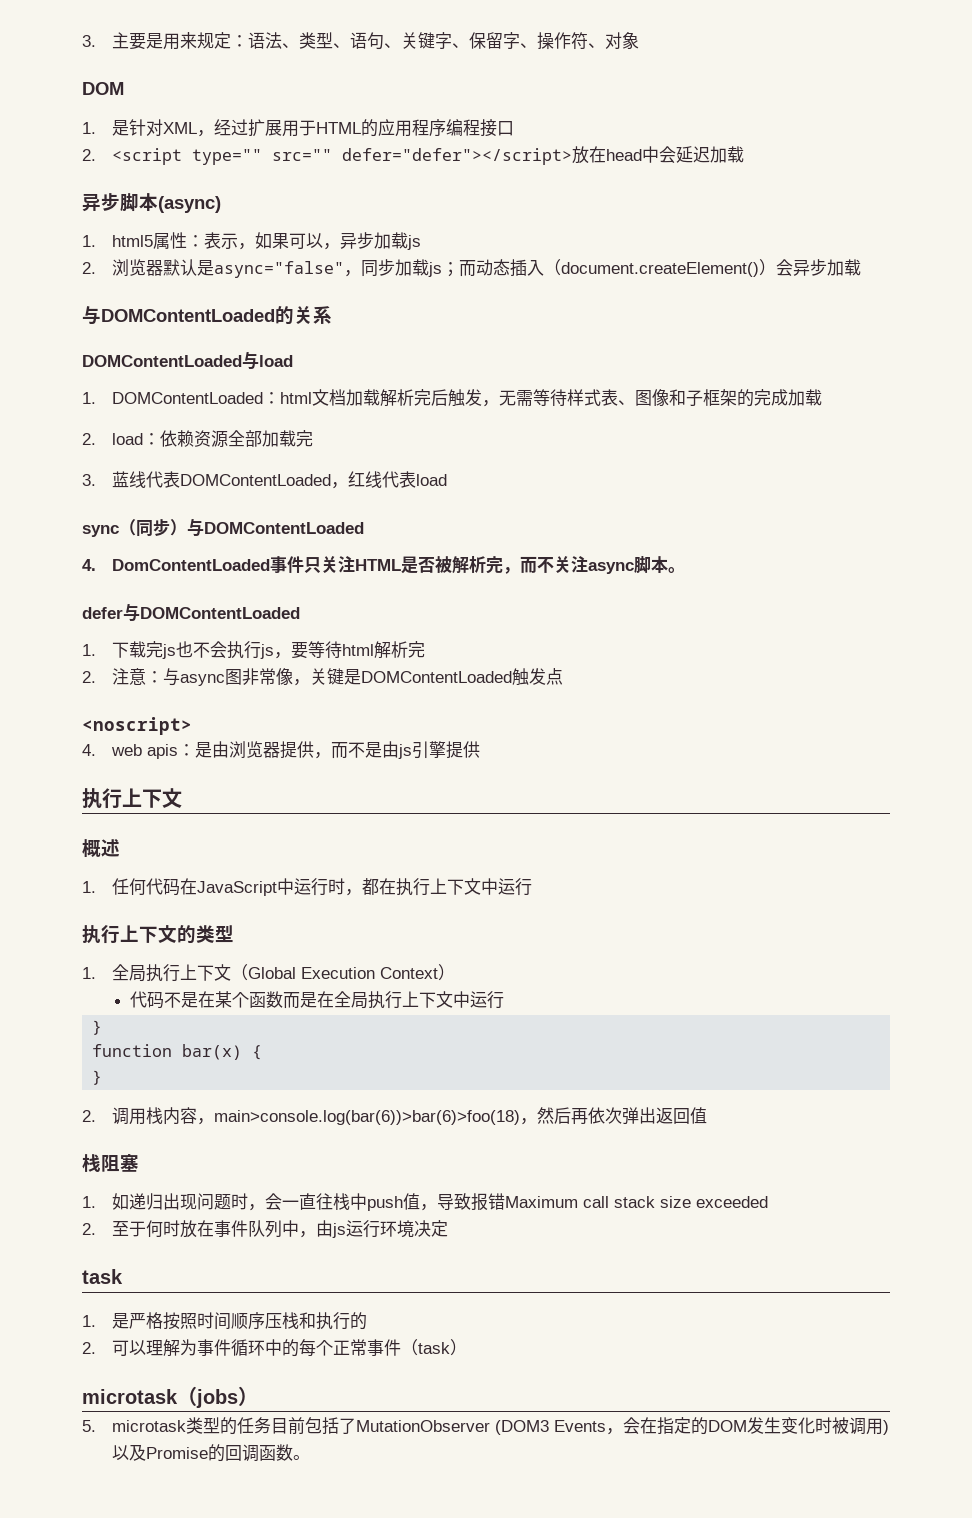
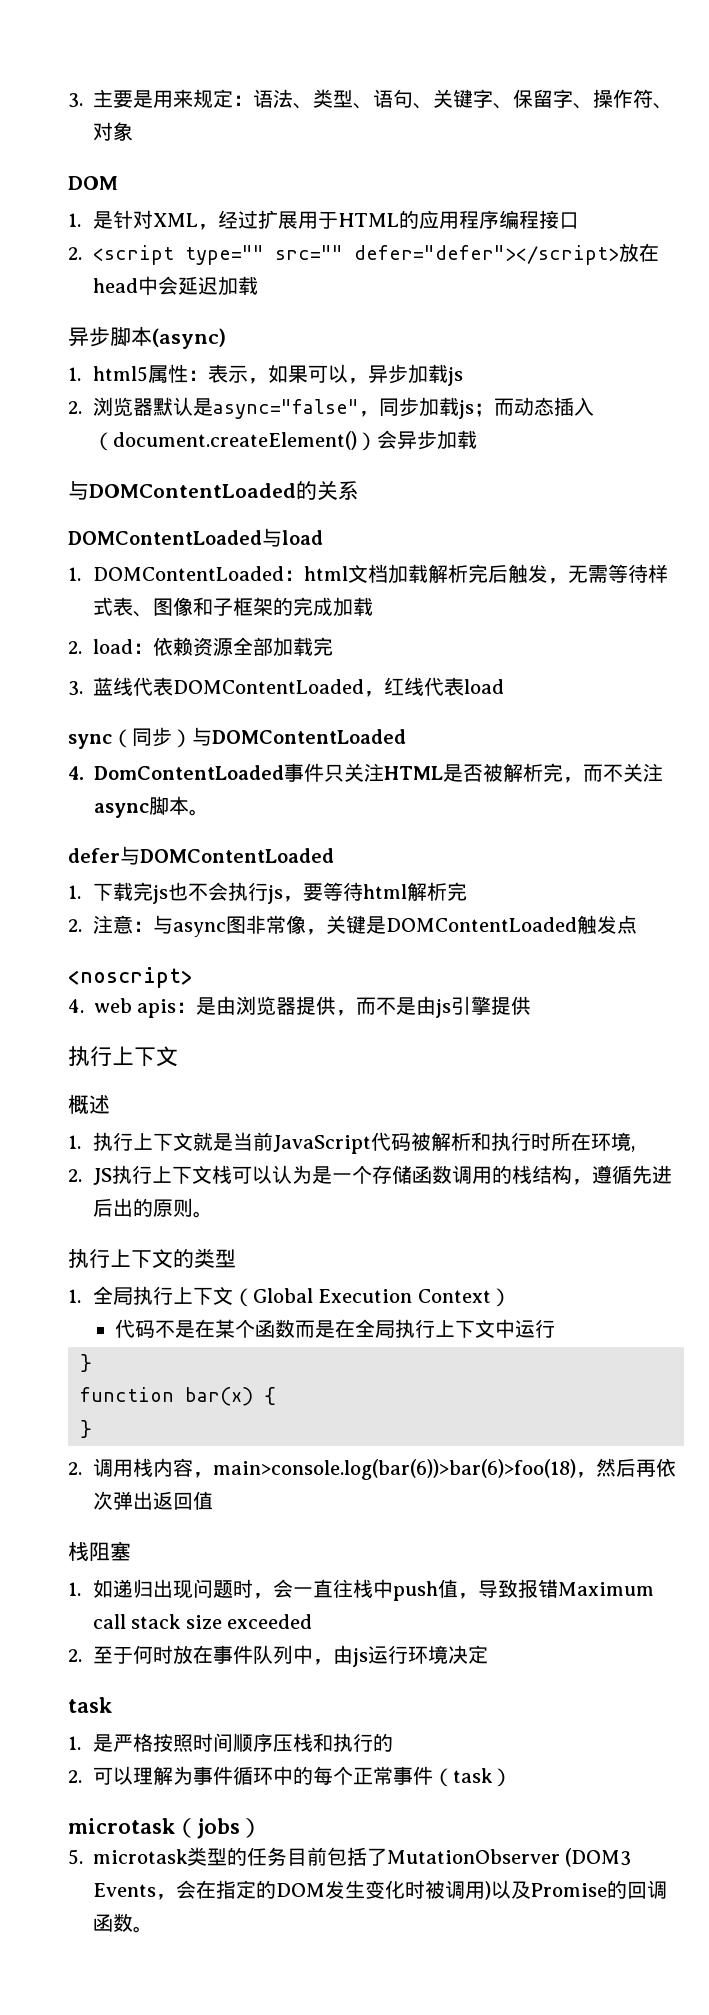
- 1.任何代码在JavaScript中运行时，都在执行上下文中运行
+ 1.执行上下文就是当前JavaScript代码被解析和执行时所在环境,
+ 2. JS执行上下文栈可以认为是一个存储函数调用的栈结构，遵循先进后出的原则。

